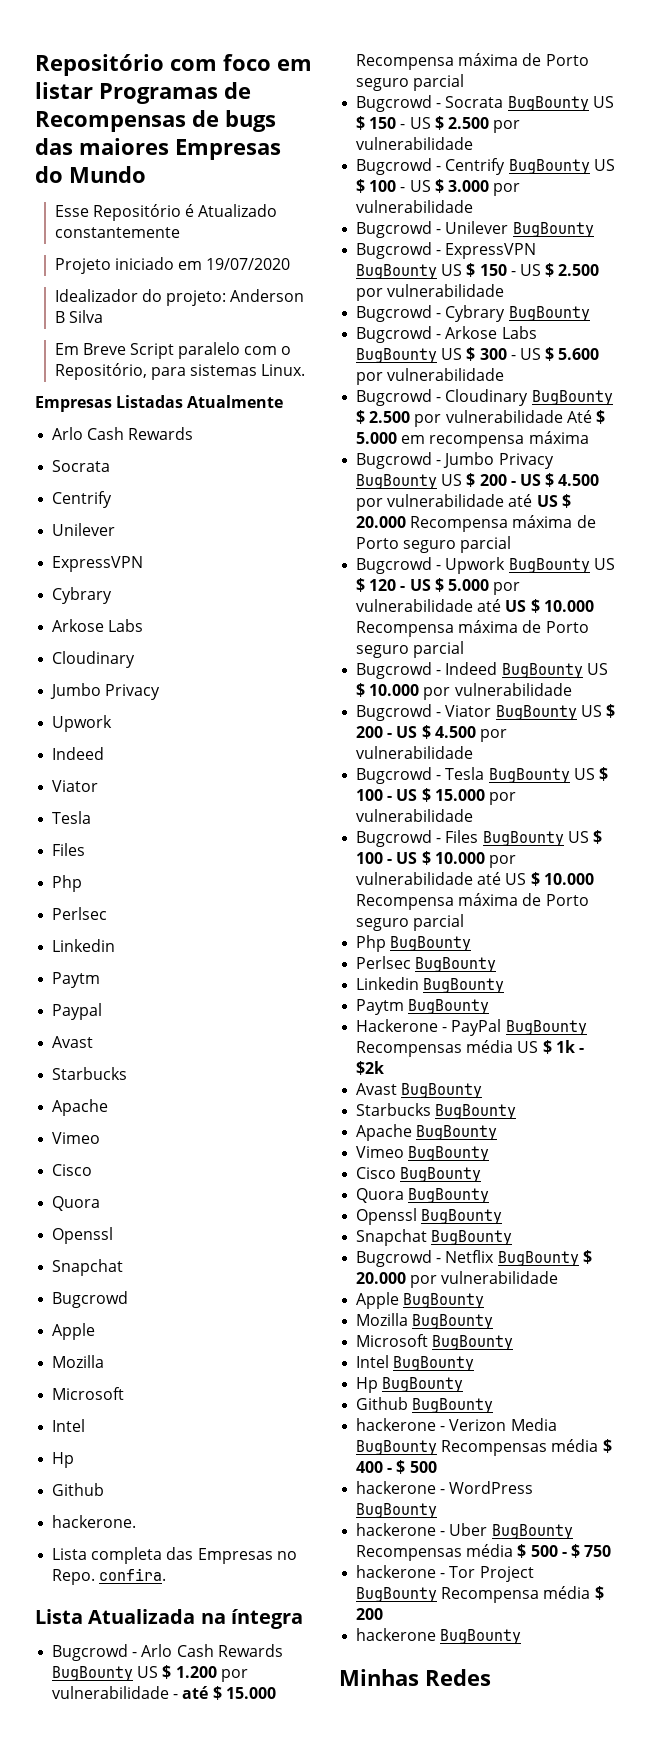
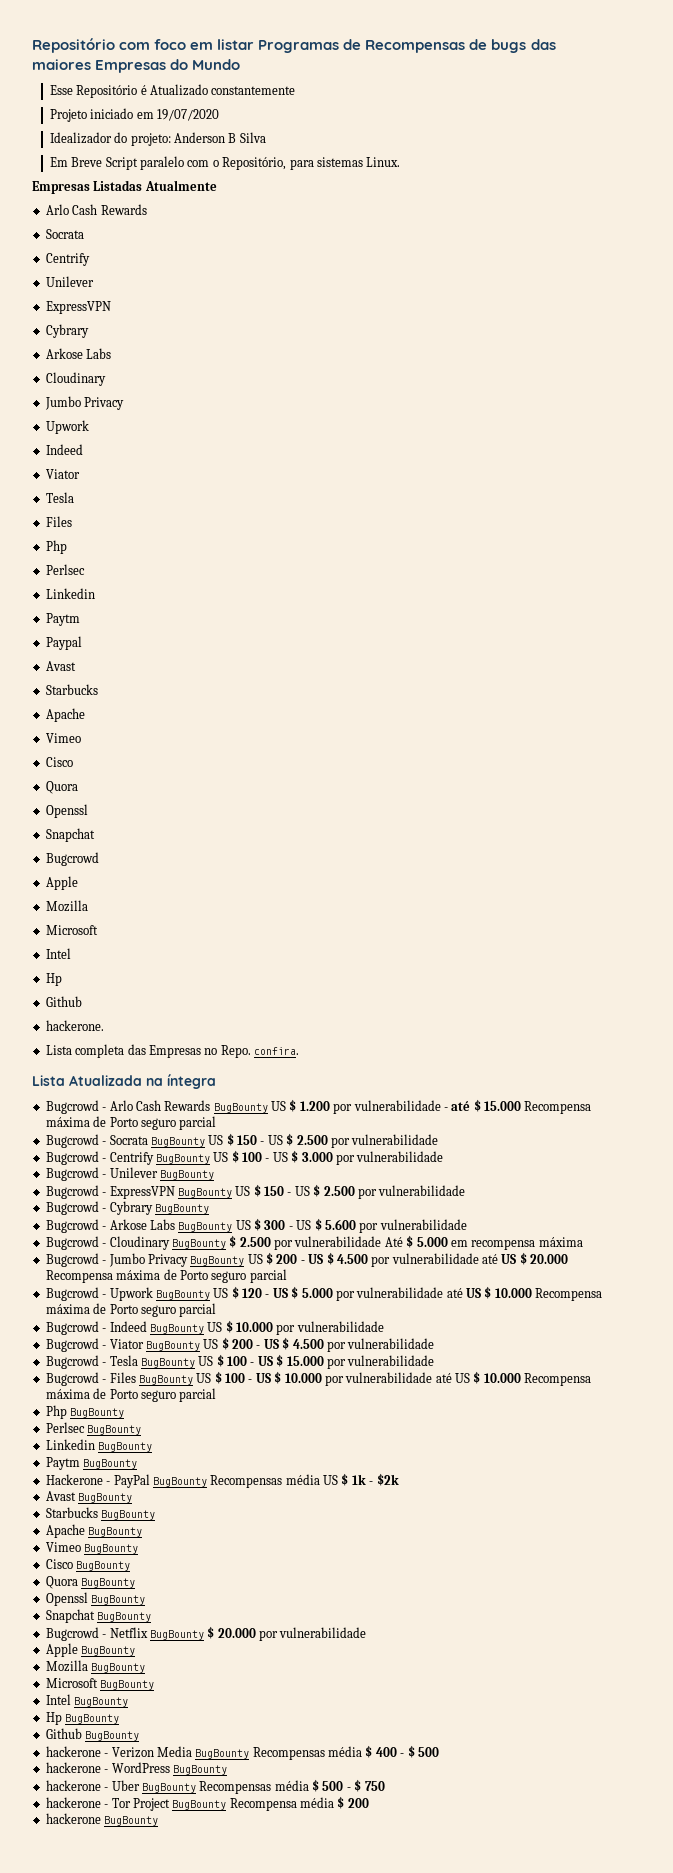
- Minhas Redes

